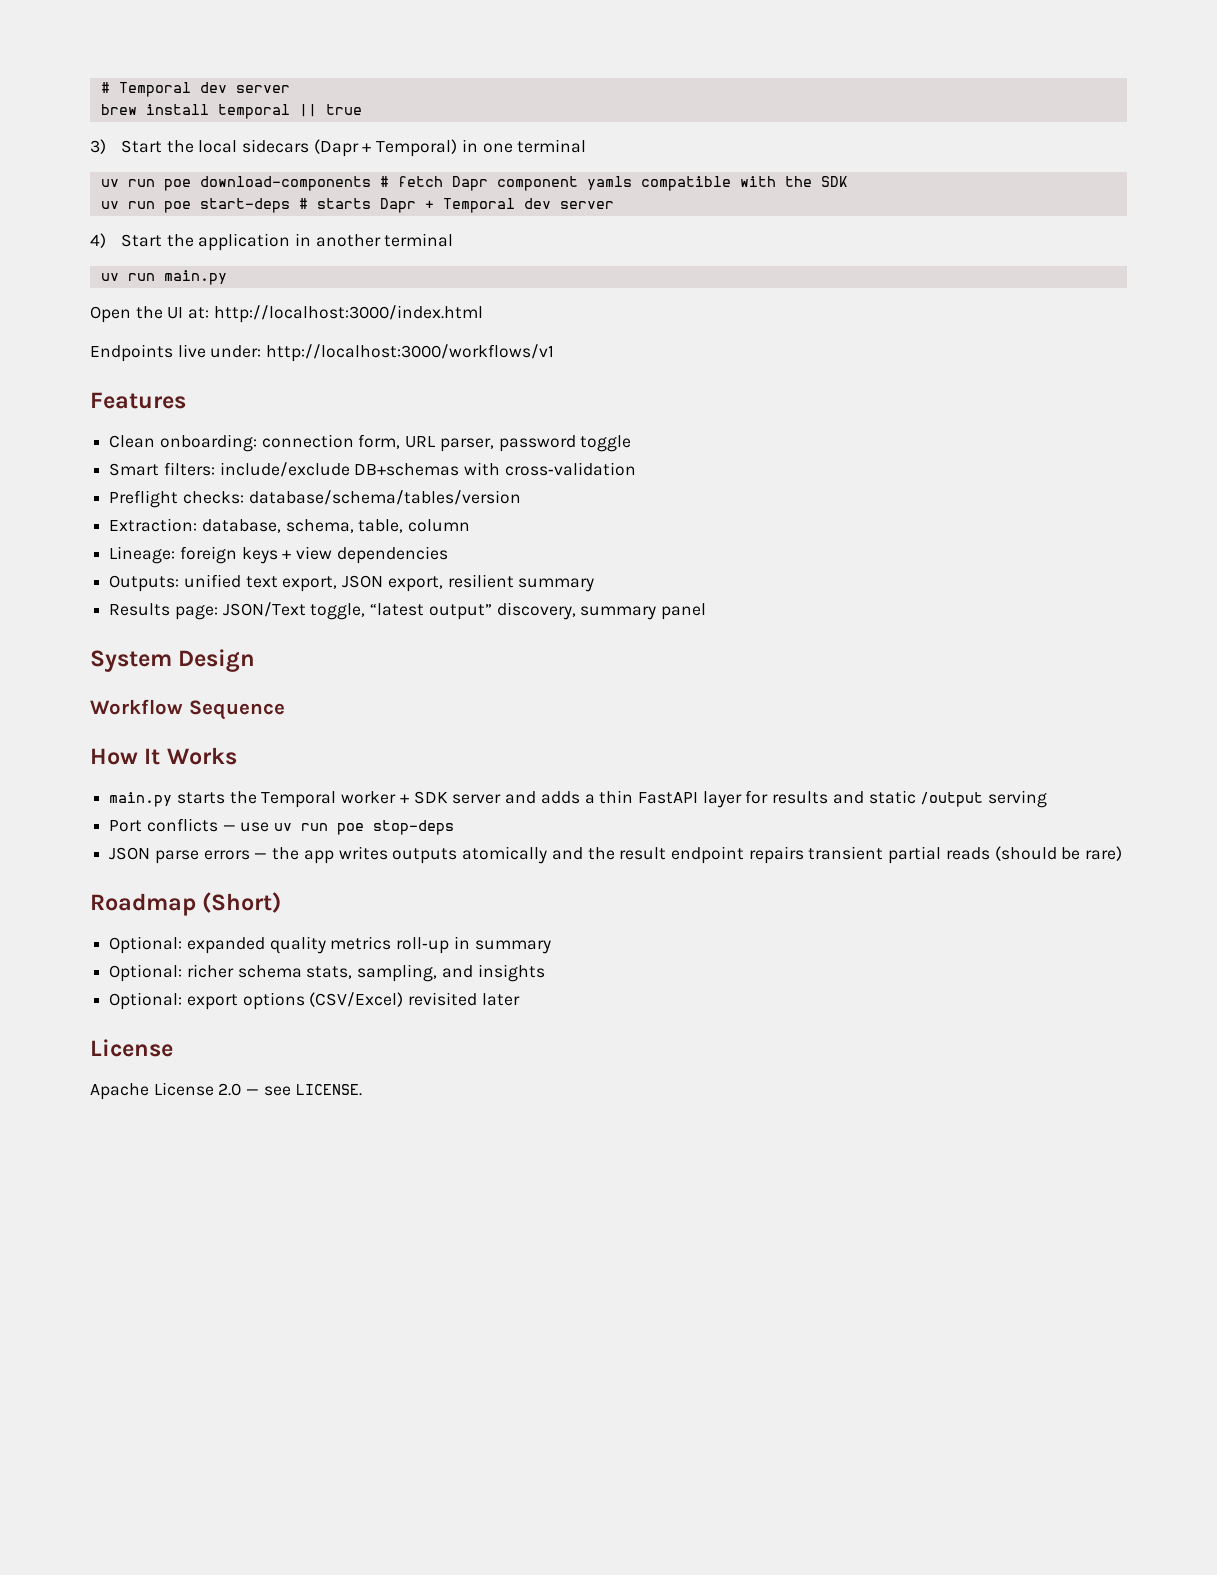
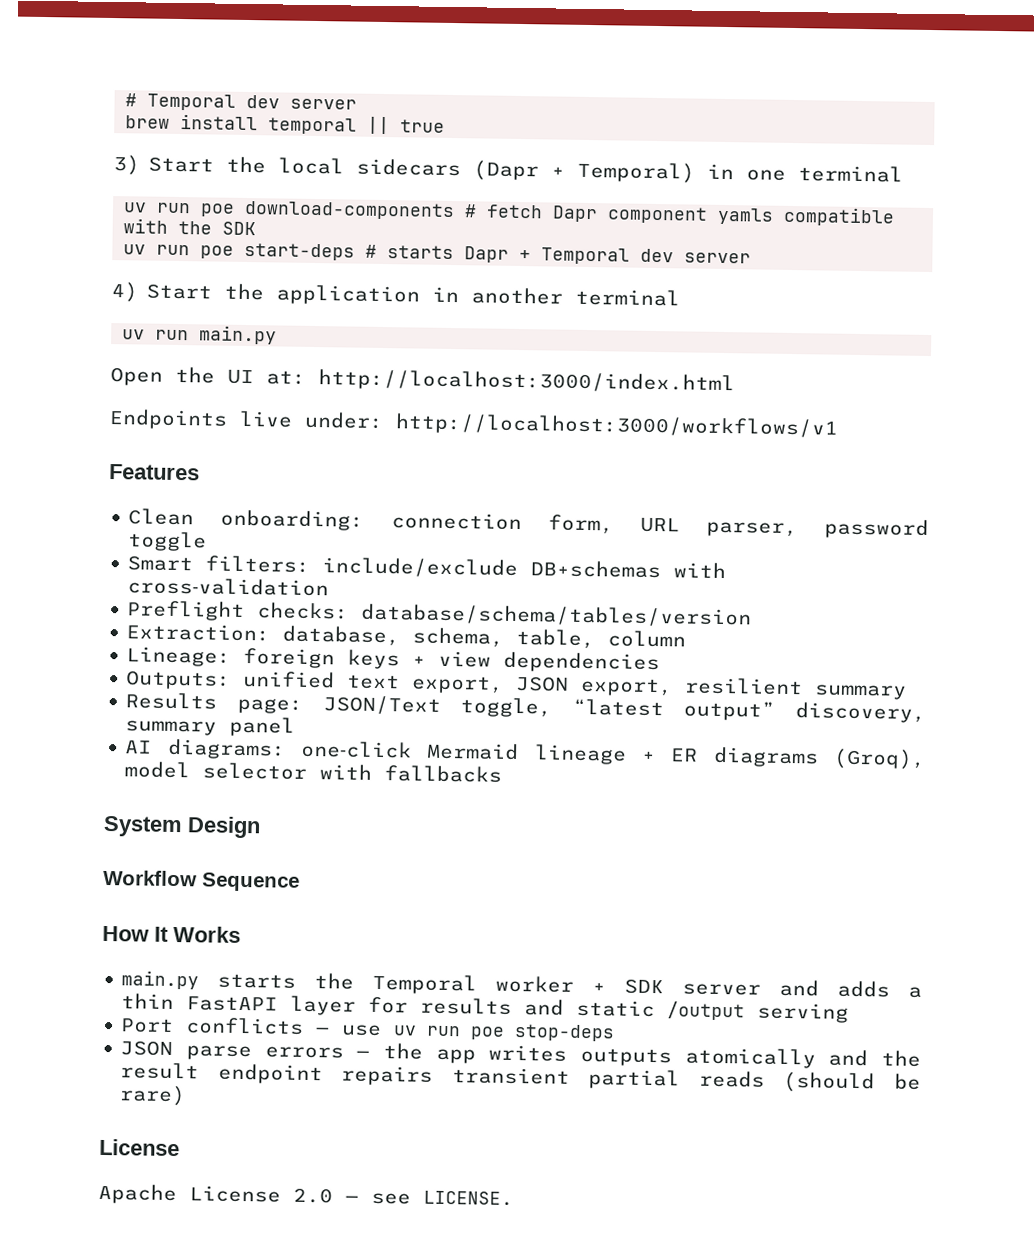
+ AI diagrams: one‑click Mermaid lineage + ER diagrams (Groq), model selector with fallbacks
- Roadmap (Short)
- Optional: expanded quality metrics roll‑up in summary
- Optional: richer schema stats, sampling, and insights
- Optional: export options (CSV/Excel) revisited later

